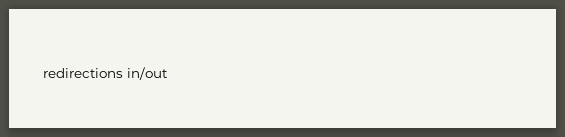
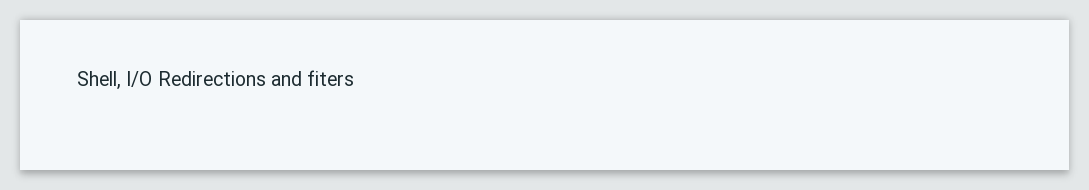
- redirections in/out
+ Shell, I/O Redirections and fiters

